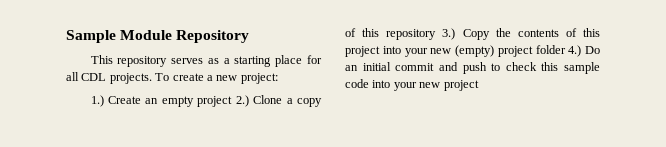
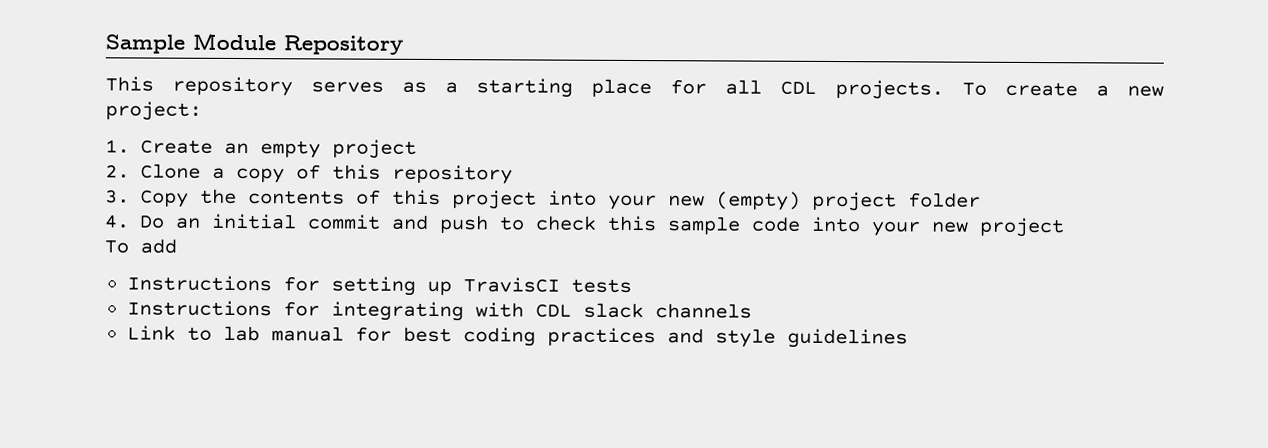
- 1.) Create an empty project 2.) Clone a copy of this repository 3.) Copy the contents of this project into your new (empty) project folder 4.) Do an initial commit and push to check this sample code into your new project
+ 1. Create an empty project
+ 2. Clone a copy of this repository
+ 3. Copy the contents of this project into your new (empty) project folder
+ 4. Do an initial commit and push to check this sample code into your new project
+ To add
+ Instructions for setting up TravisCI tests
+ Instructions for integrating with CDL slack channels
+ Link to lab manual for best coding practices and style guidelines

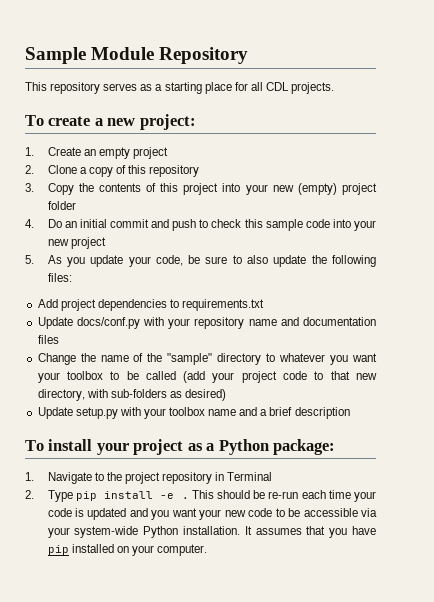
- This repository serves as a starting place for all CDL projects. To create a new project:
+ This repository serves as a starting place for all CDL projects.
+ To create a new project:
- To add
- Instructions for setting up TravisCI tests
- Instructions for integrating with CDL slack channels
- Link to lab manual for best coding practices and style guidelines
+ 5. As you update your code, be sure to also update the following files:
+ Add project dependencies to requirements.txt
+ Update docs/conf.py with your repository name and documentation files
+ Change the name of the "sample" directory to whatever you want your toolbox to be called (add your project code to that new directory, with sub-folders as desired)
+ Update setup.py with your toolbox name and a brief description
+ To install your project as a Python package:
+ 1. Navigate to the project repository in Terminal
+ 2. Type pip install -e . This should be re-run each time your code is updated and you want your new code to be accessible via your system-wide Python installation. It assumes that you have pip installed on your computer.

